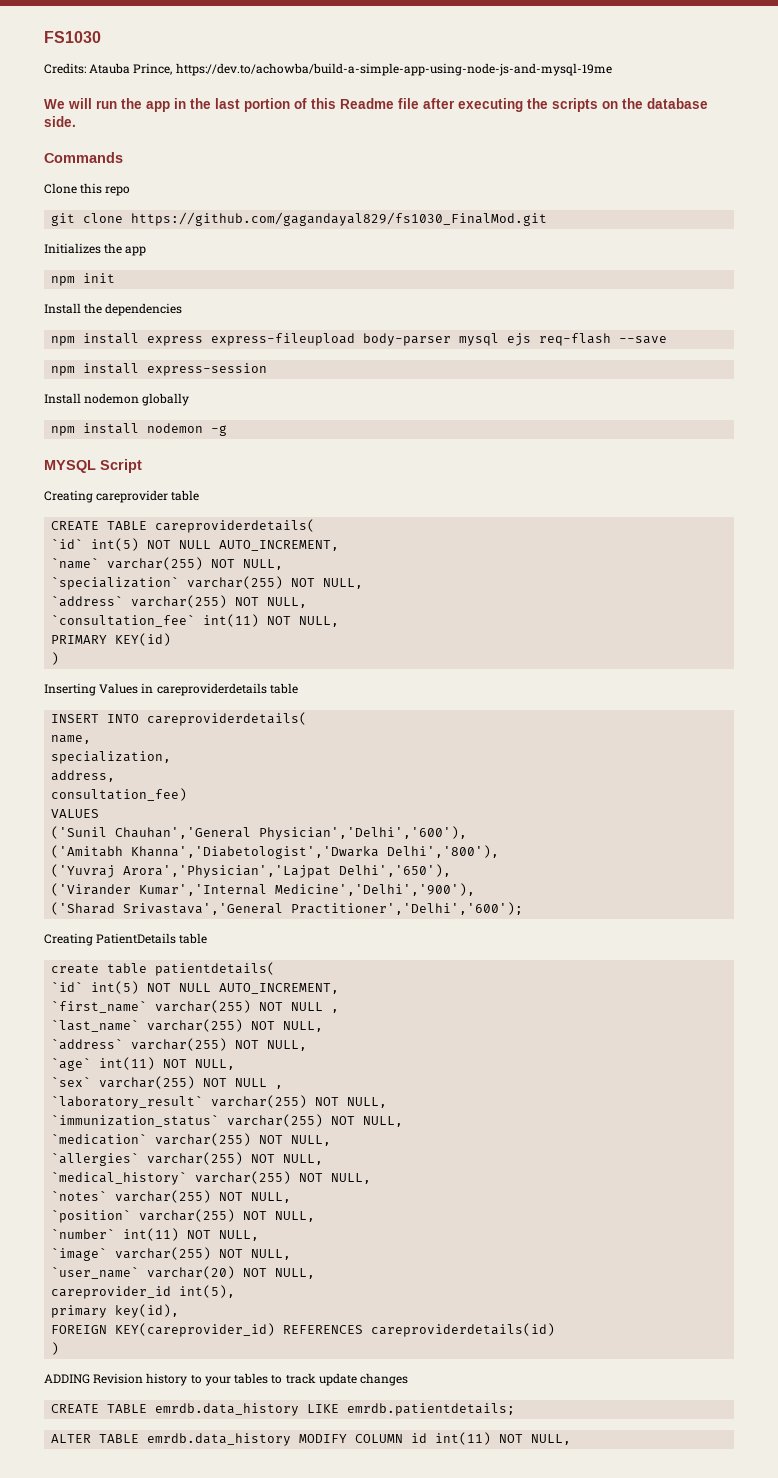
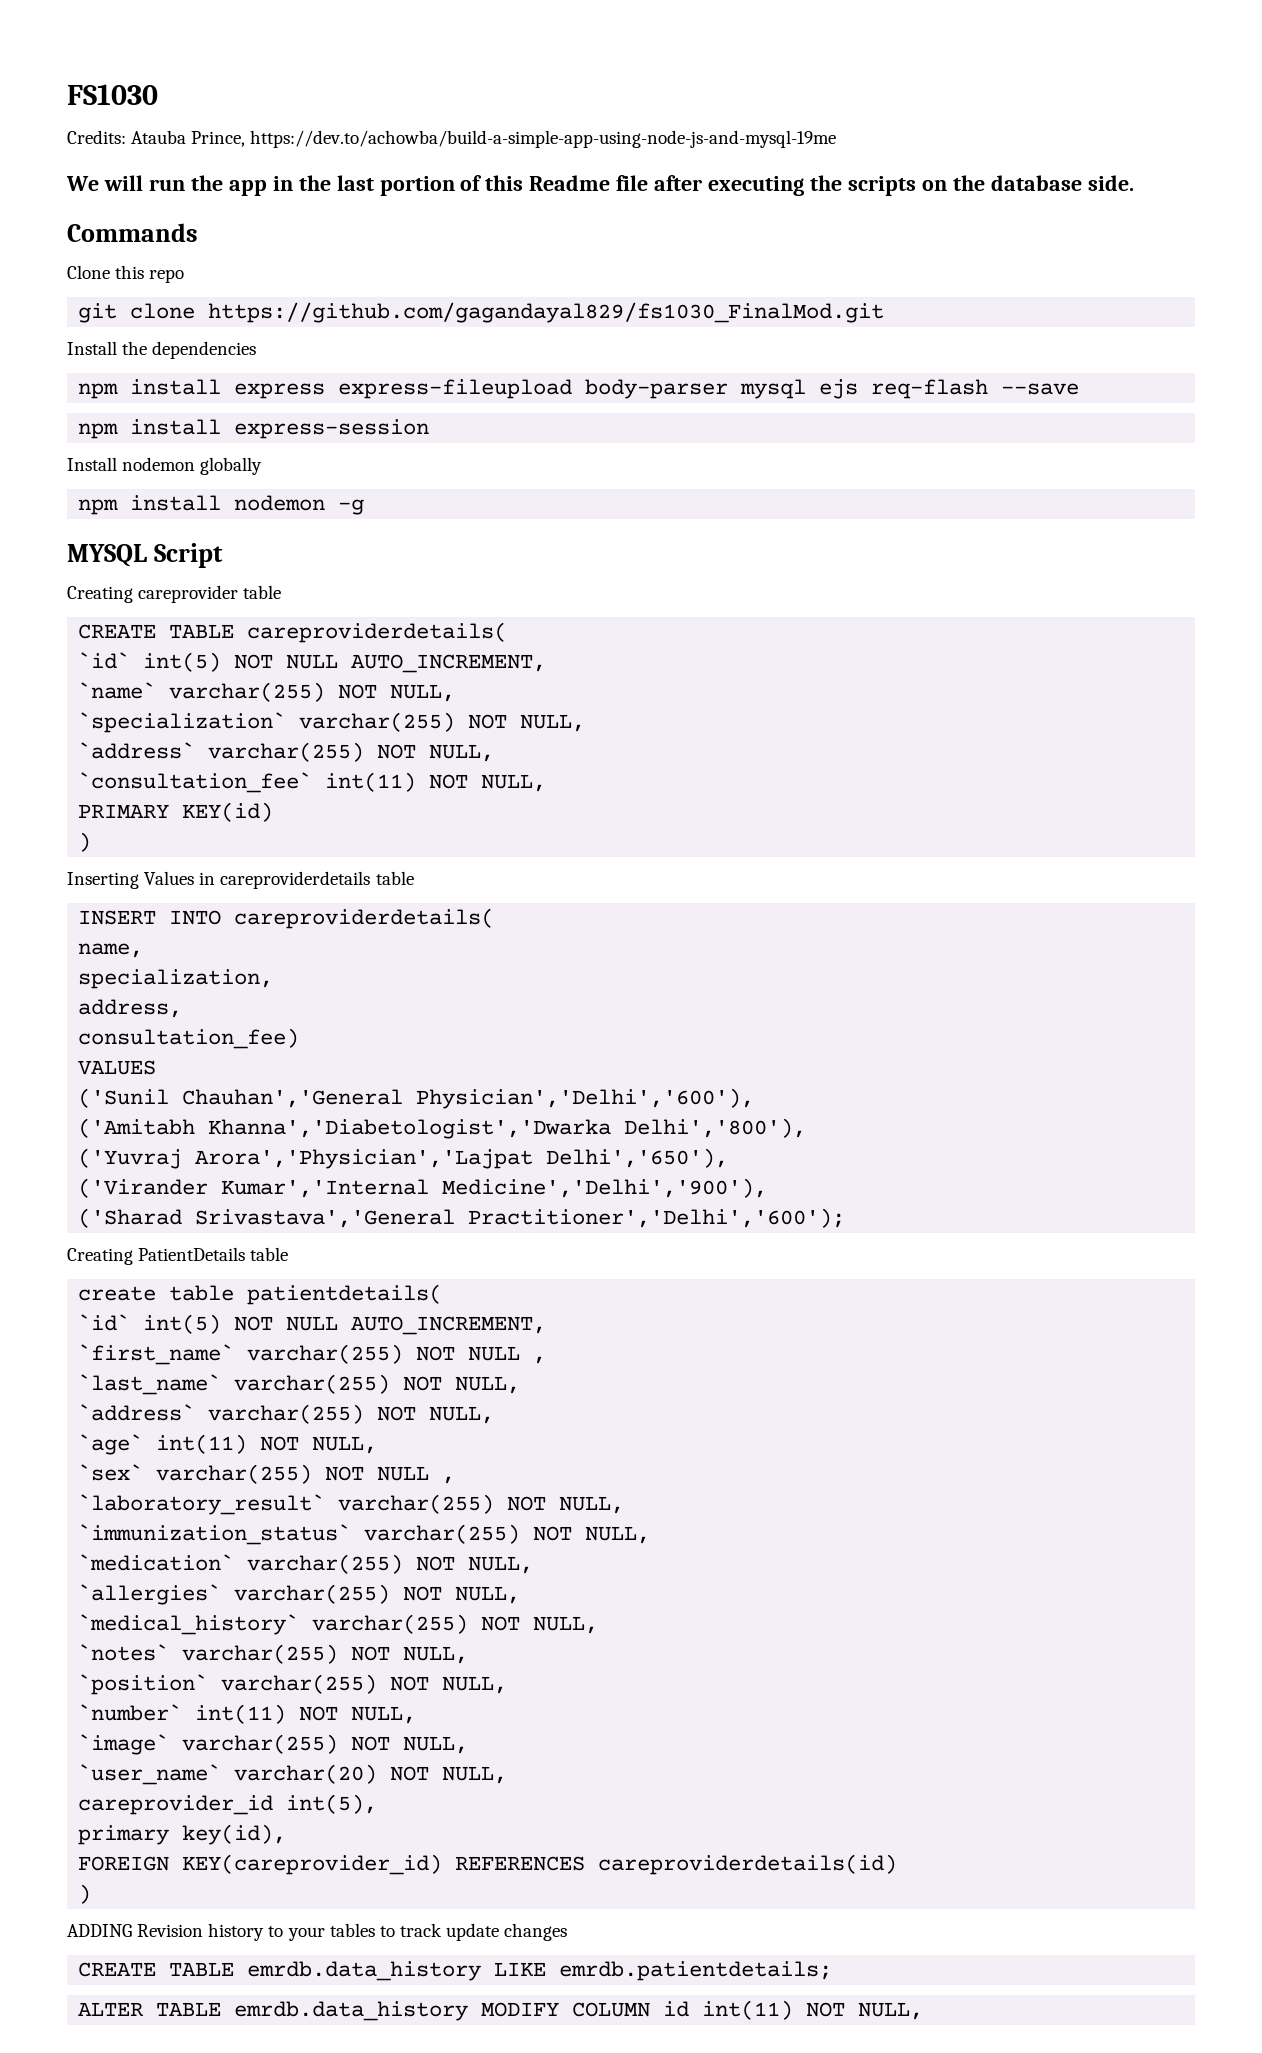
- Initializes the app
- npm init

